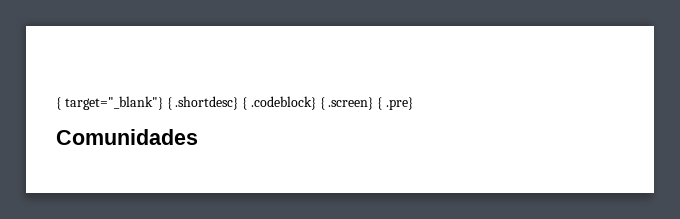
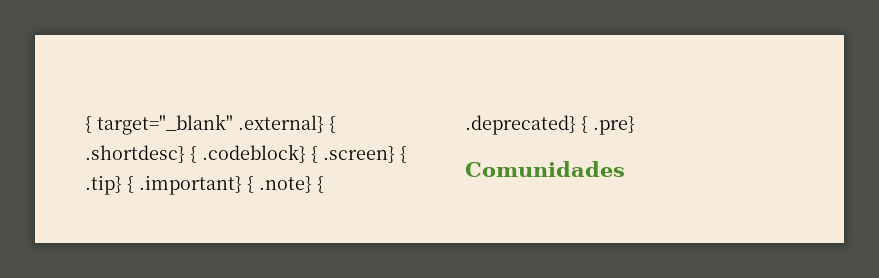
- { target="_blank"} { .shortdesc} { .codeblock} { .screen} { .pre}
+ { target="_blank" .external} { .shortdesc} { .codeblock} { .screen} { .tip} { .important} { .note} { .deprecated} { .pre}

